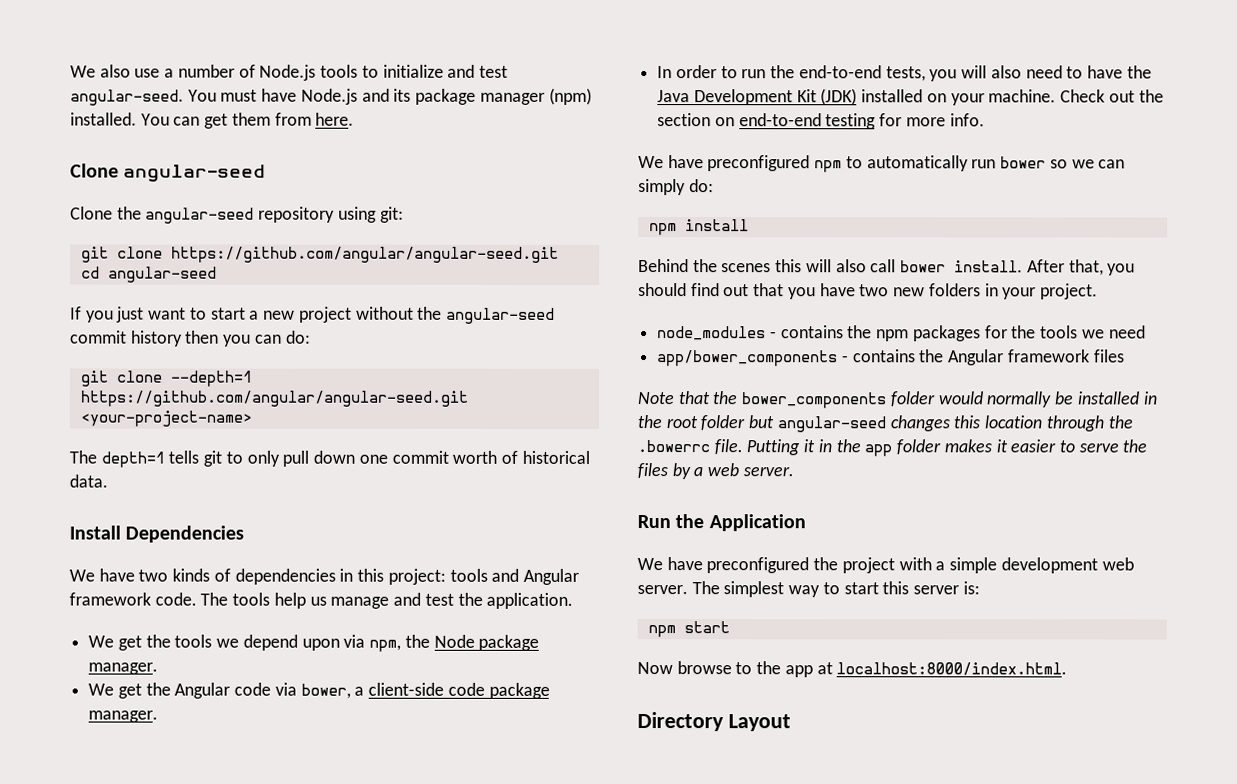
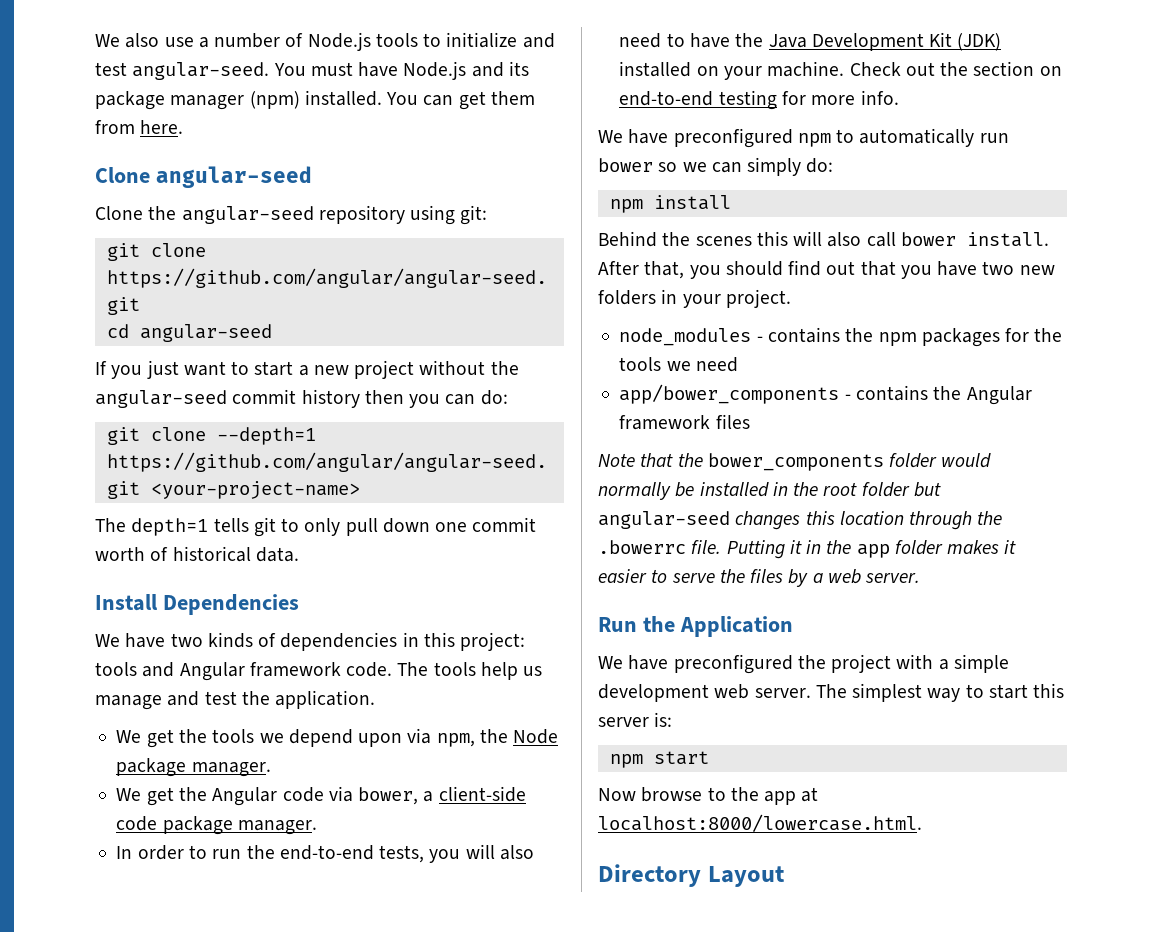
- Now browse to the app at localhost:8000/index.html.
+ Now browse to the app at localhost:8000/lowercase.html.

